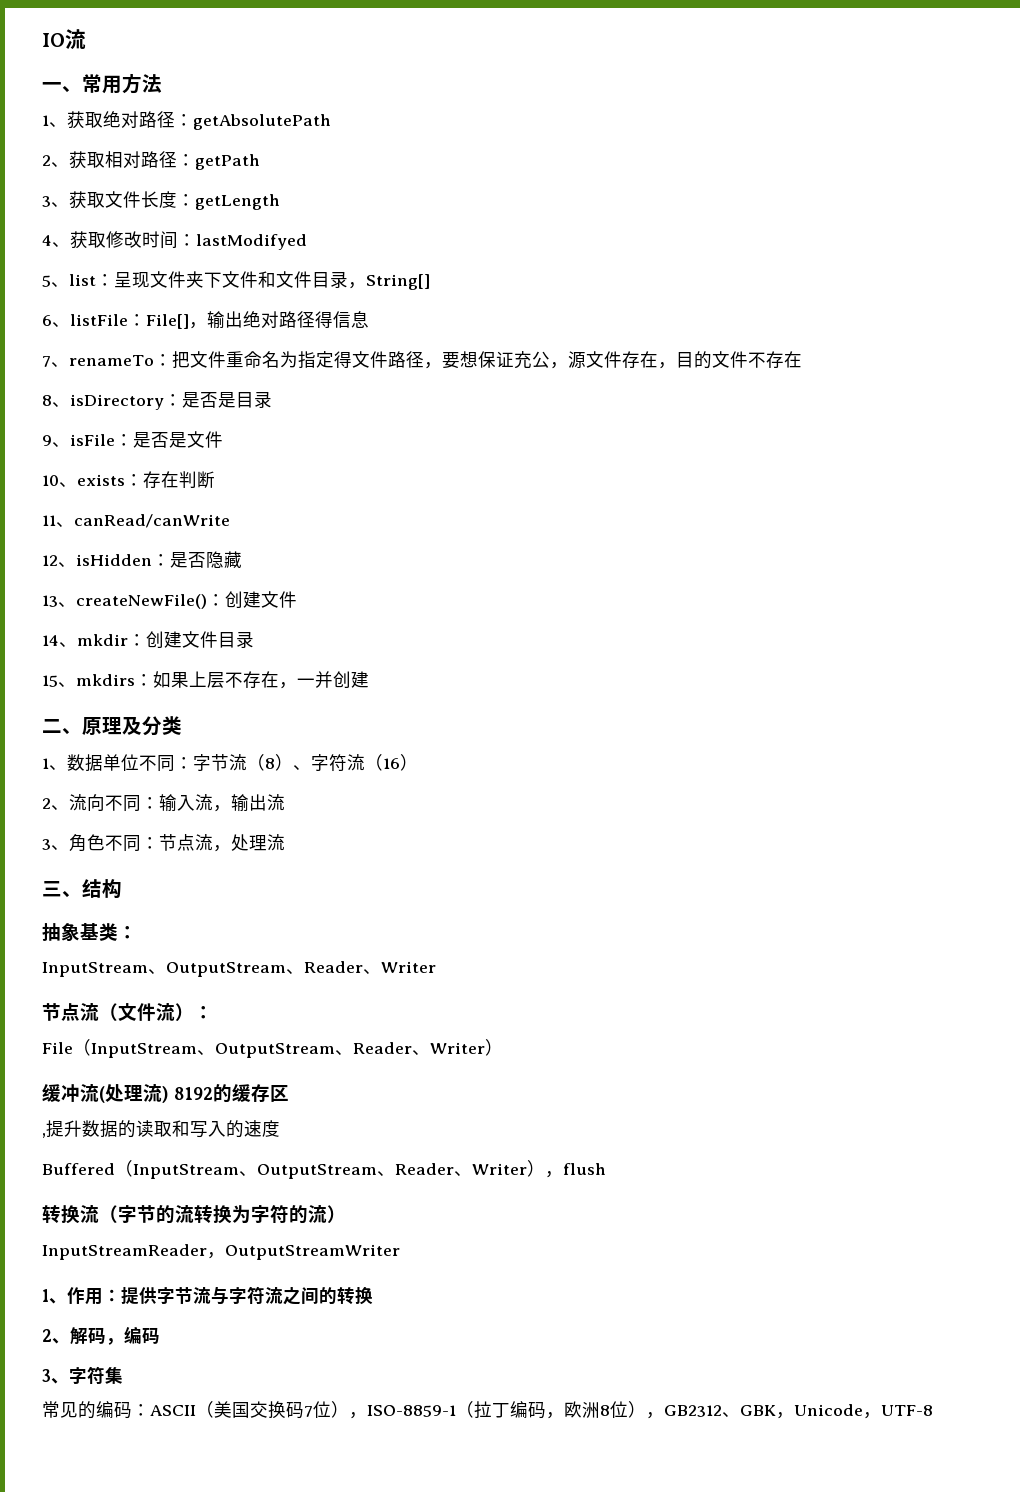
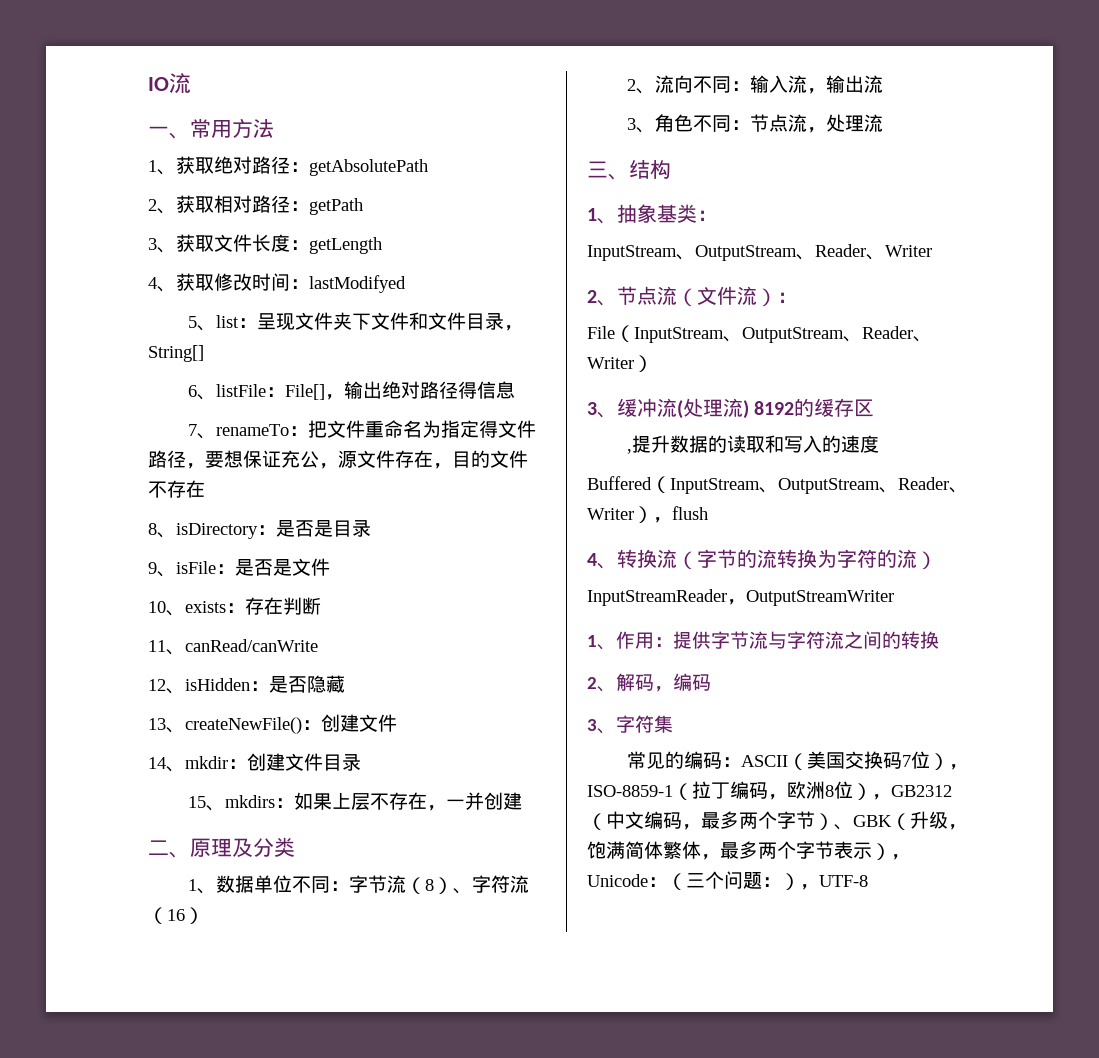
- 抽象基类：
+ 1、抽象基类：
- 节点流（文件流）：
+ 2、节点流（文件流）：
- 缓冲流(处理流) 8192的缓存区
+ 3、缓冲流(处理流) 8192的缓存区
- 转换流（字节的流转换为字符的流）
+ 4、转换流（字节的流转换为字符的流）
- 常见的编码：ASCII（美国交换码7位），ISO-8859-1（拉丁编码，欧洲8位），GB2312、GBK，Unicode，UTF-8
+ 常见的编码：ASCII（美国交换码7位），ISO-8859-1（拉丁编码，欧洲8位），GB2312（中文编码，最多两个字节）、GBK（升级，饱满简体繁体，最多两个字节表示），Unicode：（三个问题：），UTF-8

